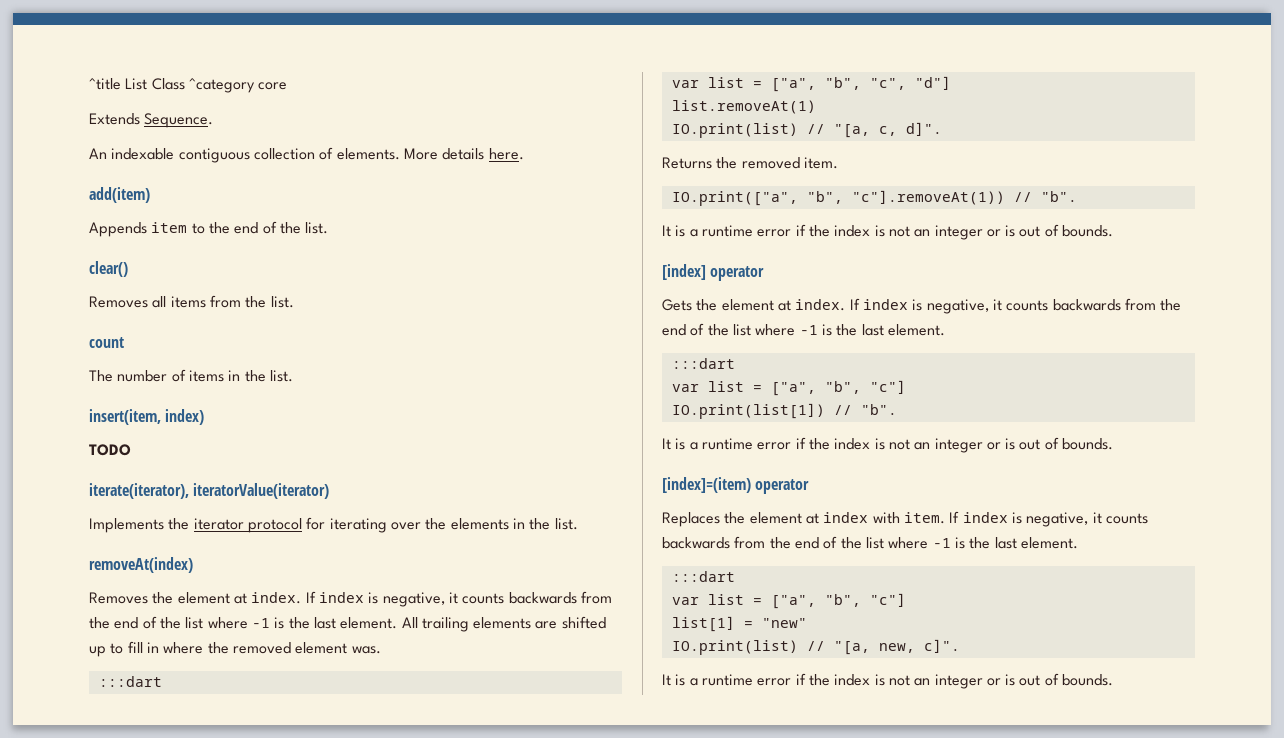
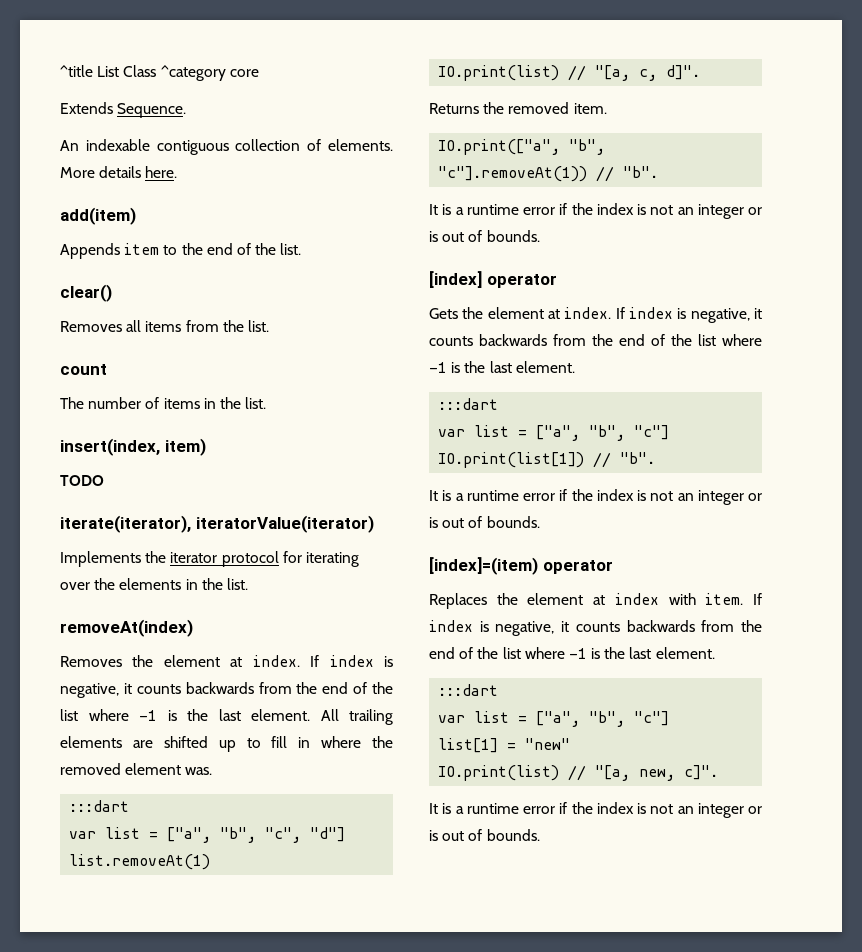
- insert(item, index)
+ insert(index, item)

